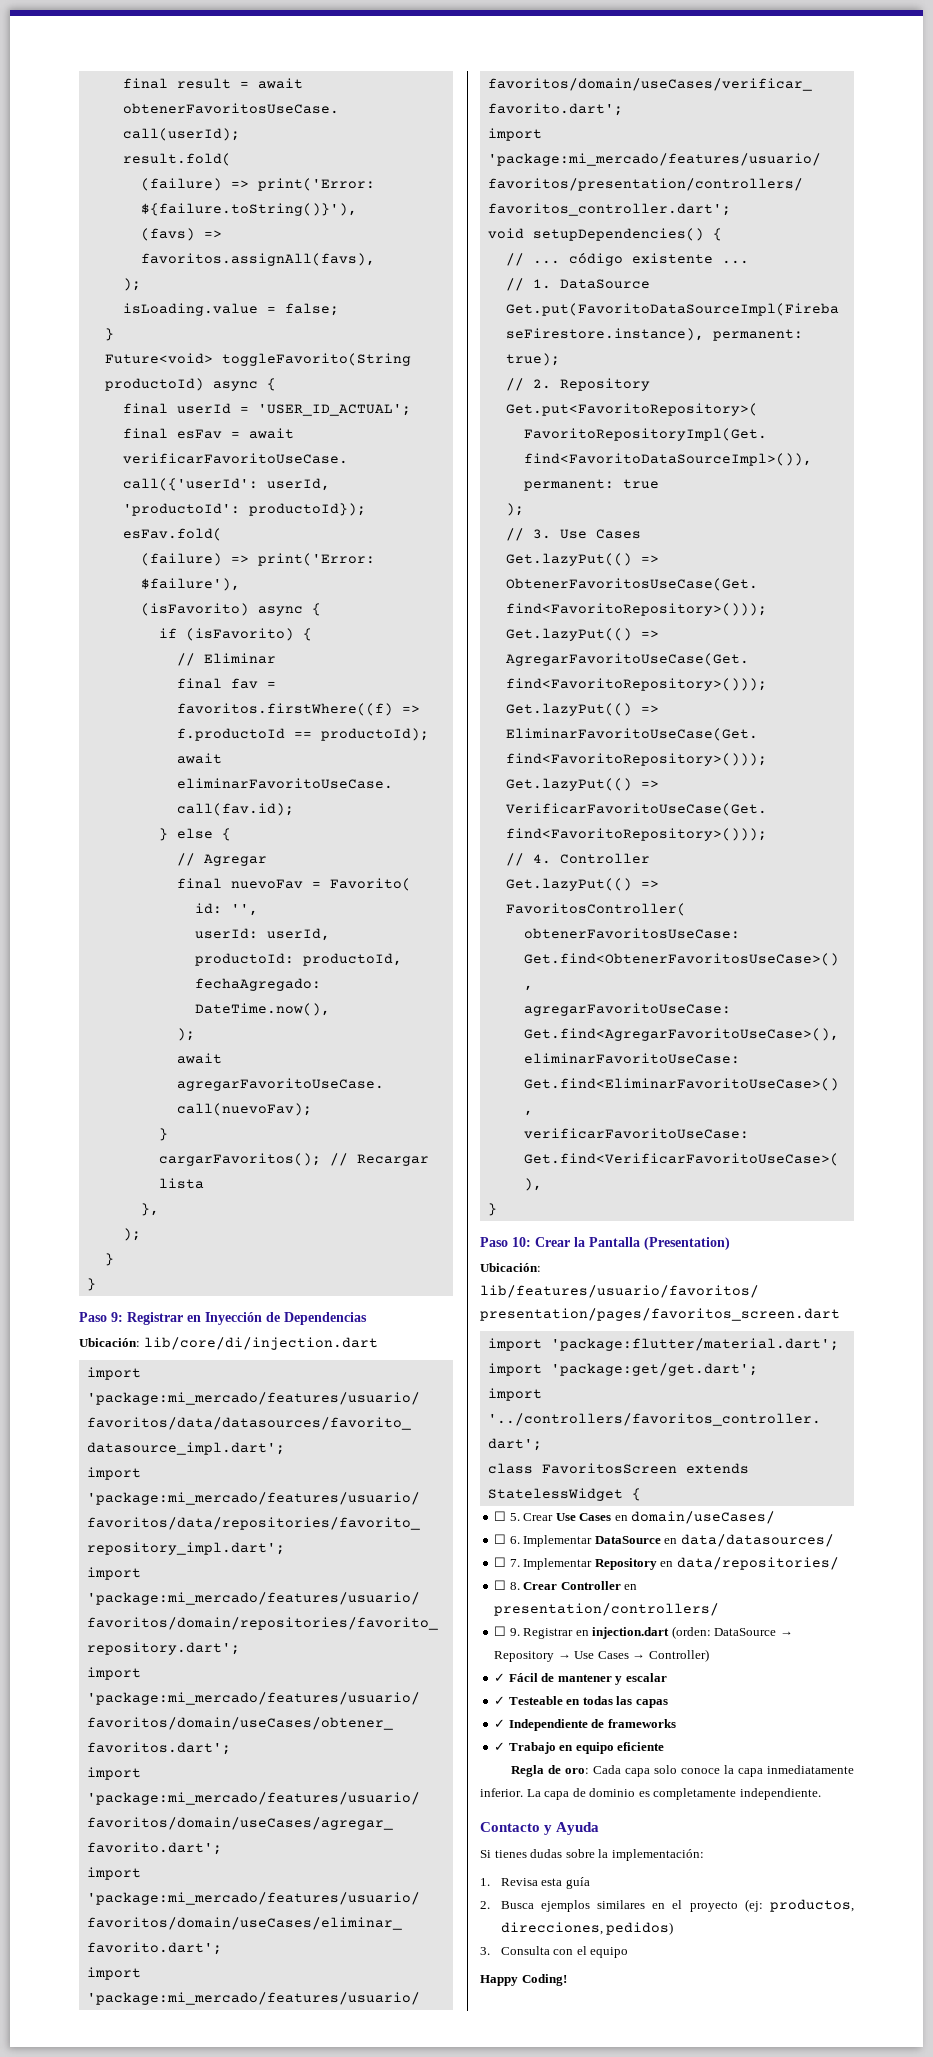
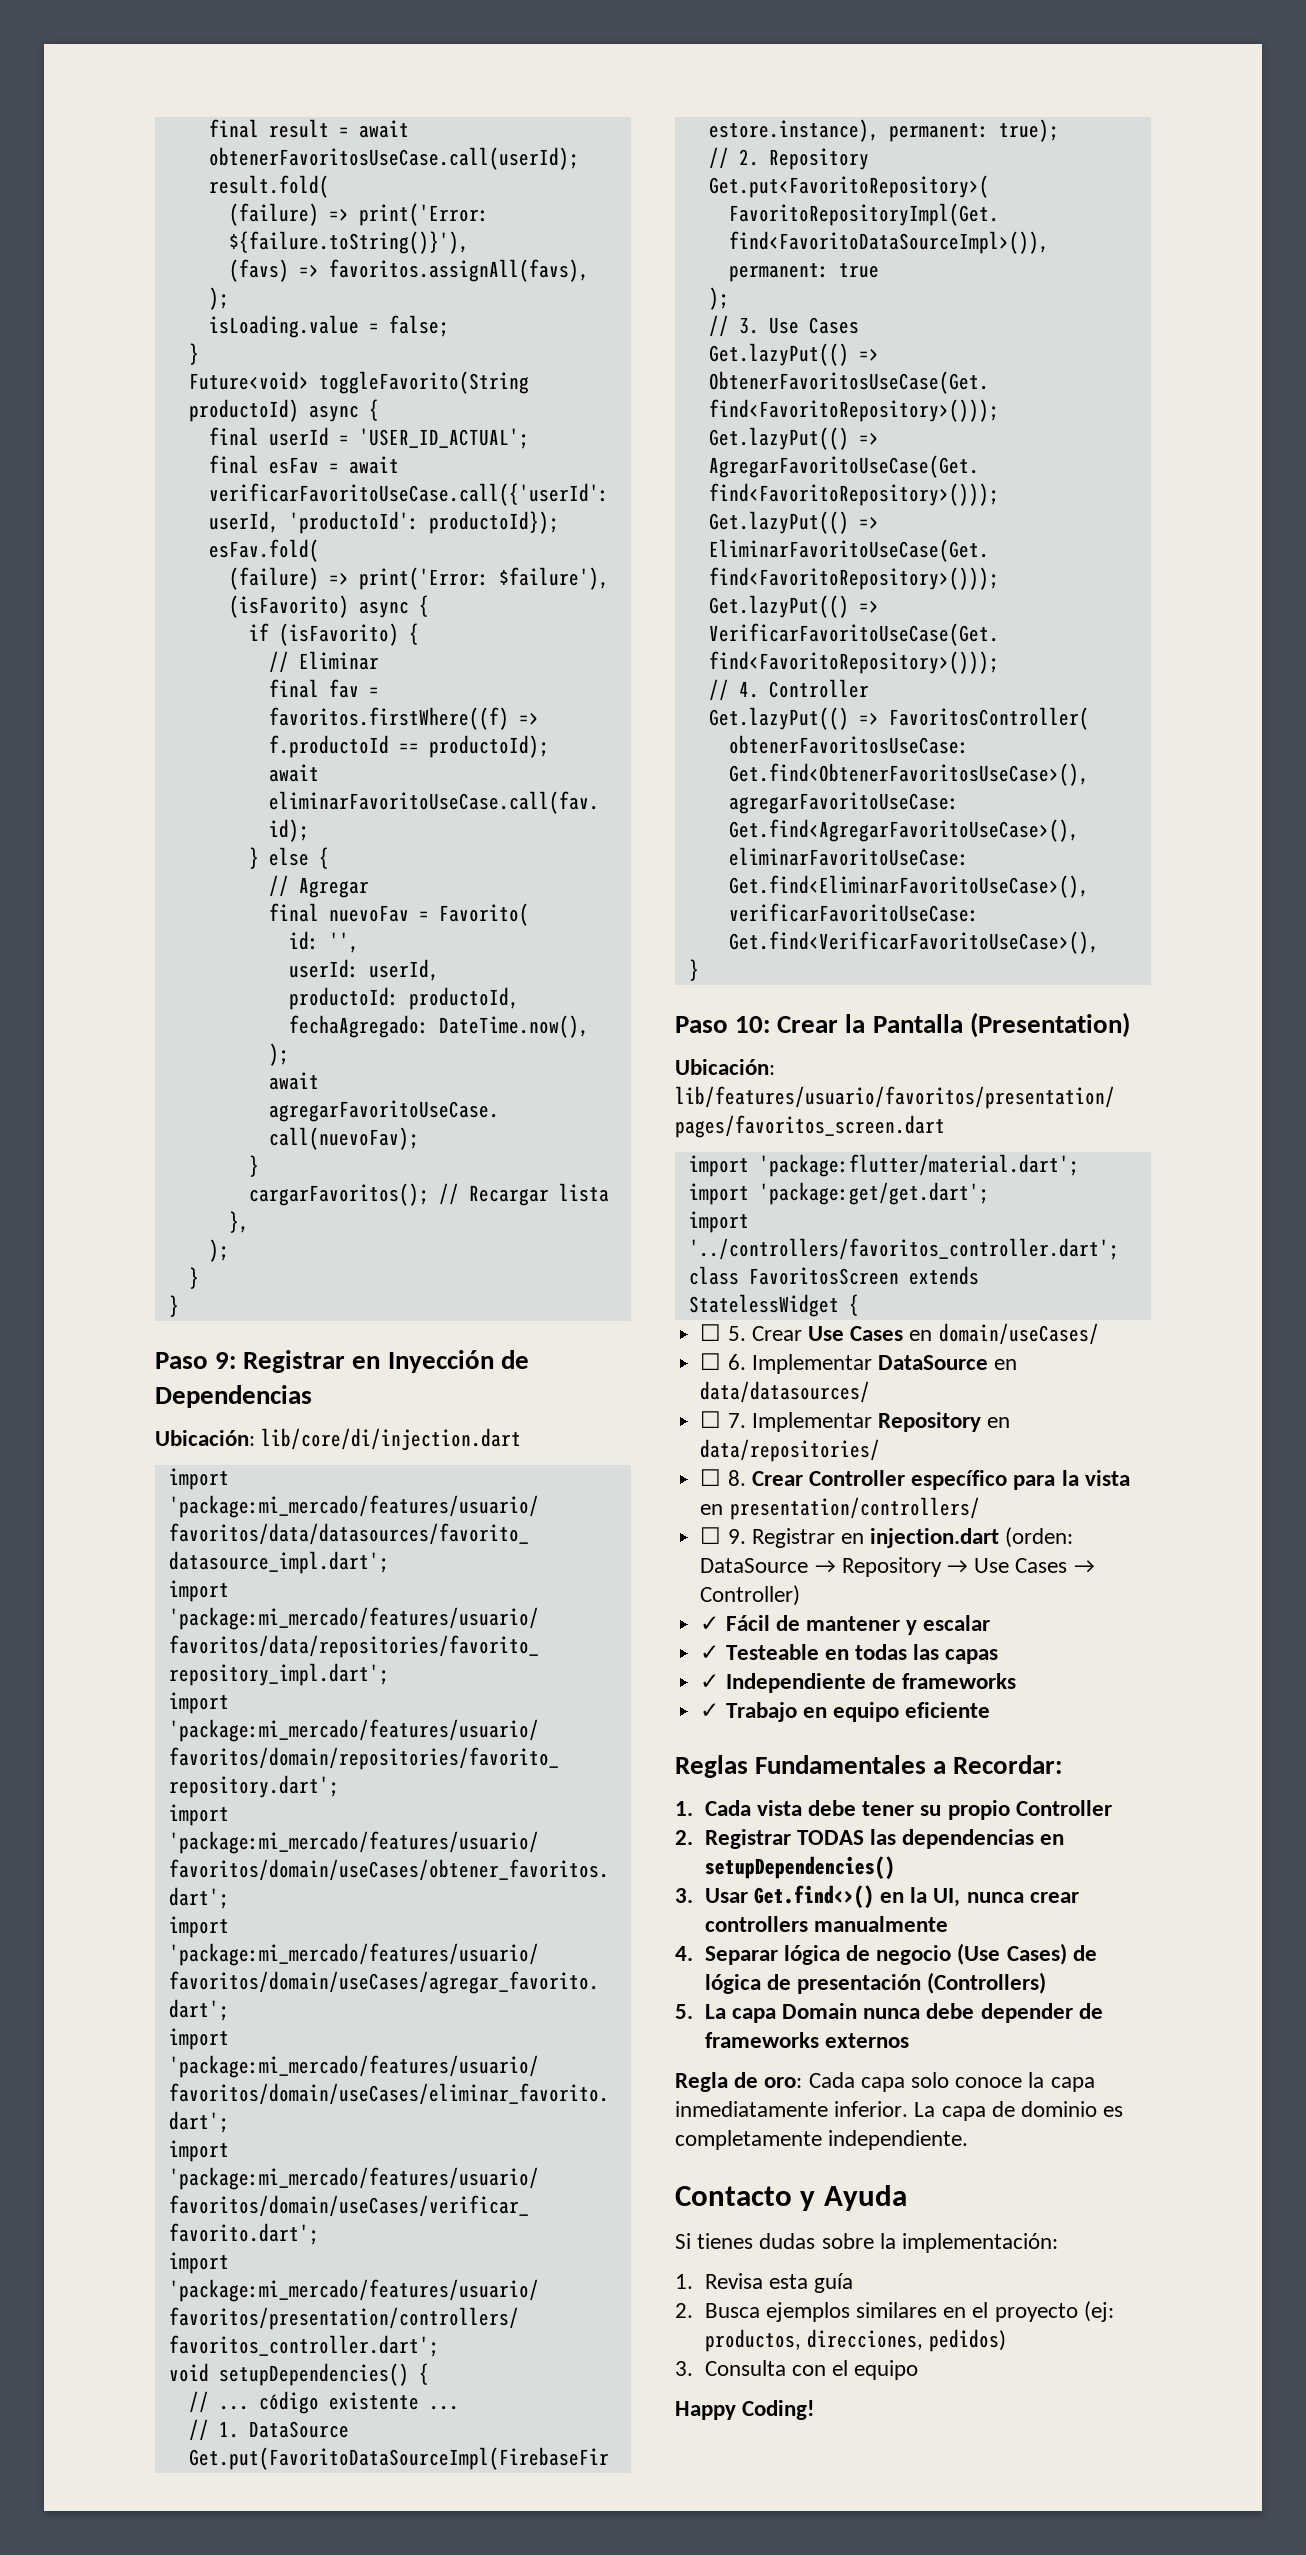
- ☐ 8. Crear Controller en presentation/controllers/
+ ☐ 8. Crear Controller específico para la vista en presentation/controllers/
+ Reglas Fundamentales a Recordar:
+ 1. Cada vista debe tener su propio Controller
+ 2. Registrar TODAS las dependencias en setupDependencies()
+ 3. Usar Get.find<>() en la UI, nunca crear controllers manualmente
+ 4. Separar lógica de negocio (Use Cases) de lógica de presentación (Controllers)
+ 5. La capa Domain nunca debe depender de frameworks externos

